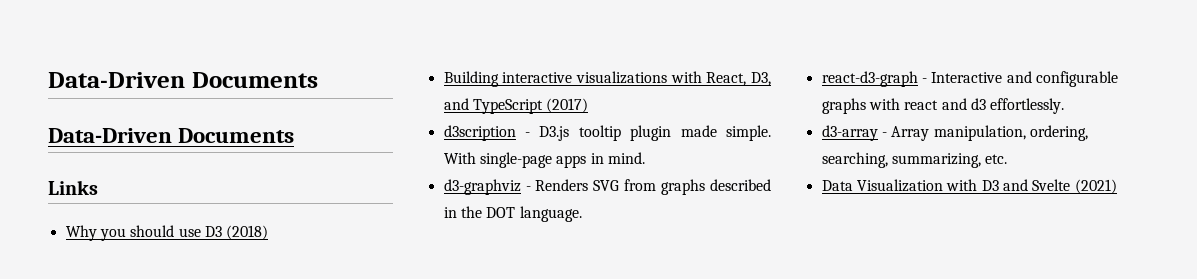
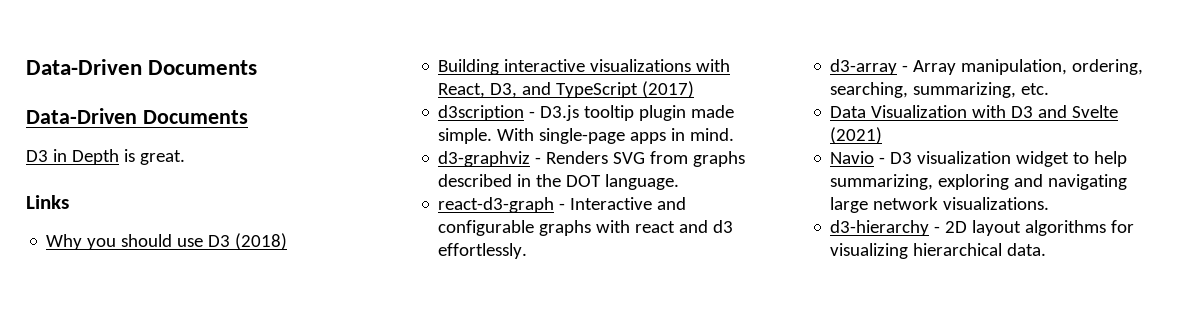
+ D3 in Depth is great.
+ Navio - D3 visualization widget to help summarizing, exploring and navigating large network visualizations.
+ d3-hierarchy - 2D layout algorithms for visualizing hierarchical data.

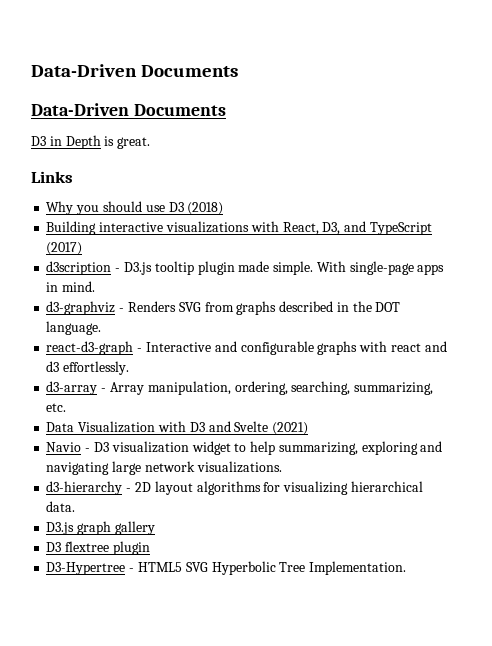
+ D3.js graph gallery
+ D3 flextree plugin
+ D3-Hypertree - HTML5 SVG Hyperbolic Tree Implementation.

